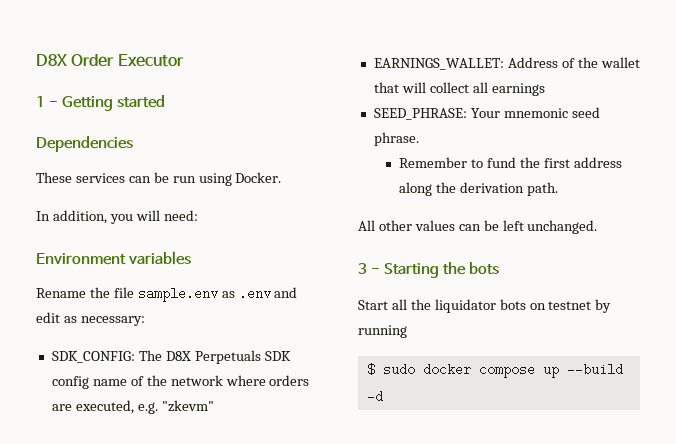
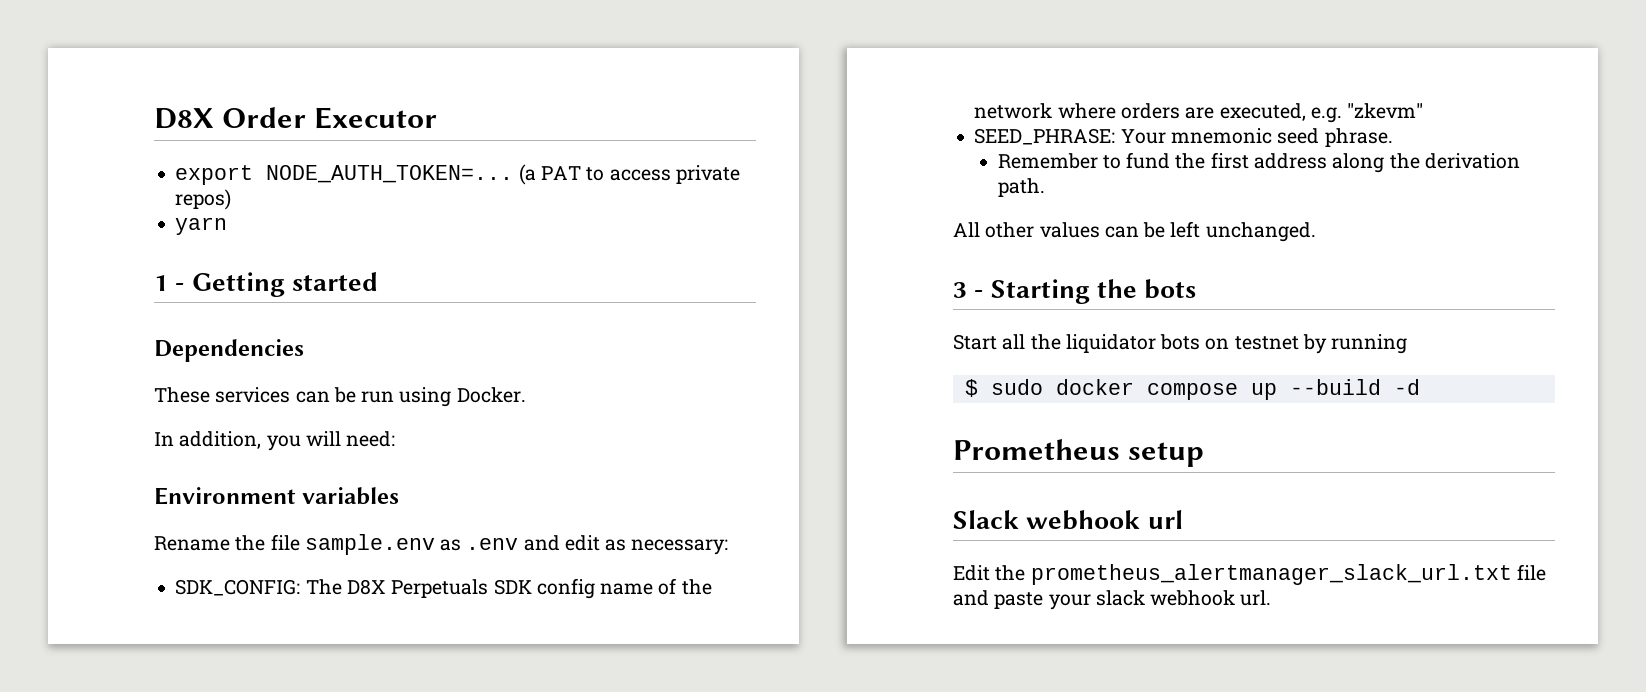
+ export NODE_AUTH_TOKEN=... (a PAT to access private repos)
+ yarn
- EARNINGS_WALLET: Address of the wallet that will collect all earnings
+ Prometheus setup
+ Slack webhook url
+ Edit the prometheus_alertmanager_slack_url.txt file and paste your slack webhook url.

